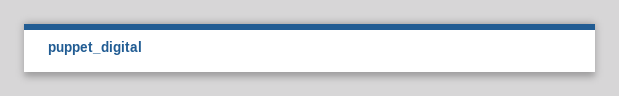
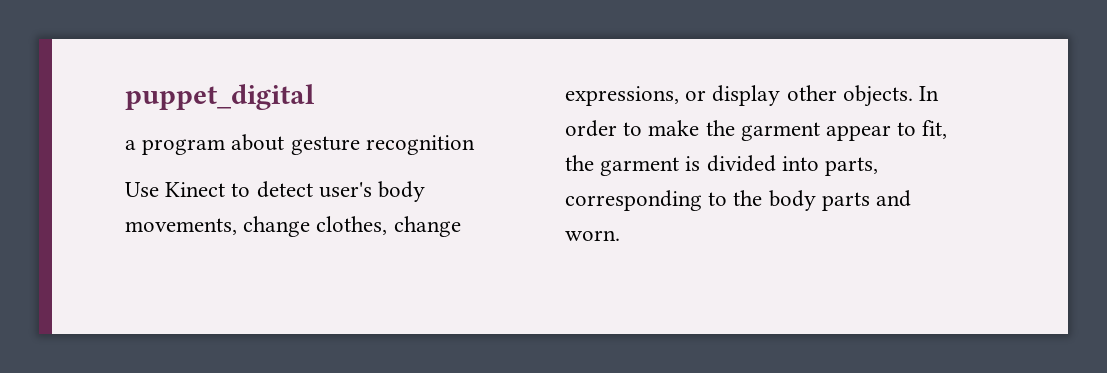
+ a program about gesture recognition
+ Use Kinect to detect user's body movements, change clothes, change expressions, or display other objects. In order to make the garment appear to fit, the garment is divided into parts, corresponding to the body parts and worn.

